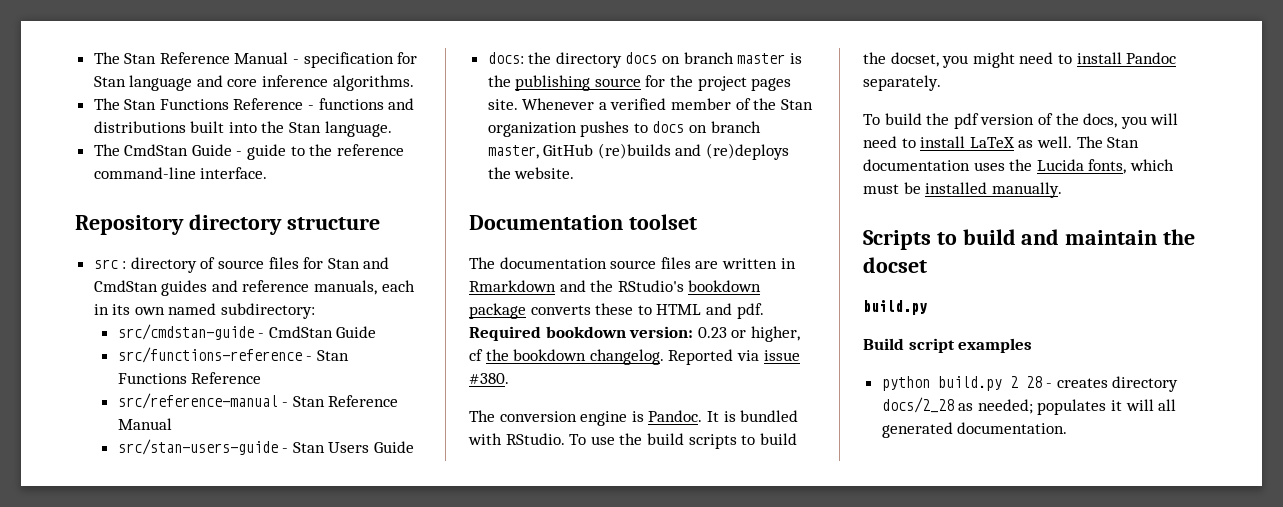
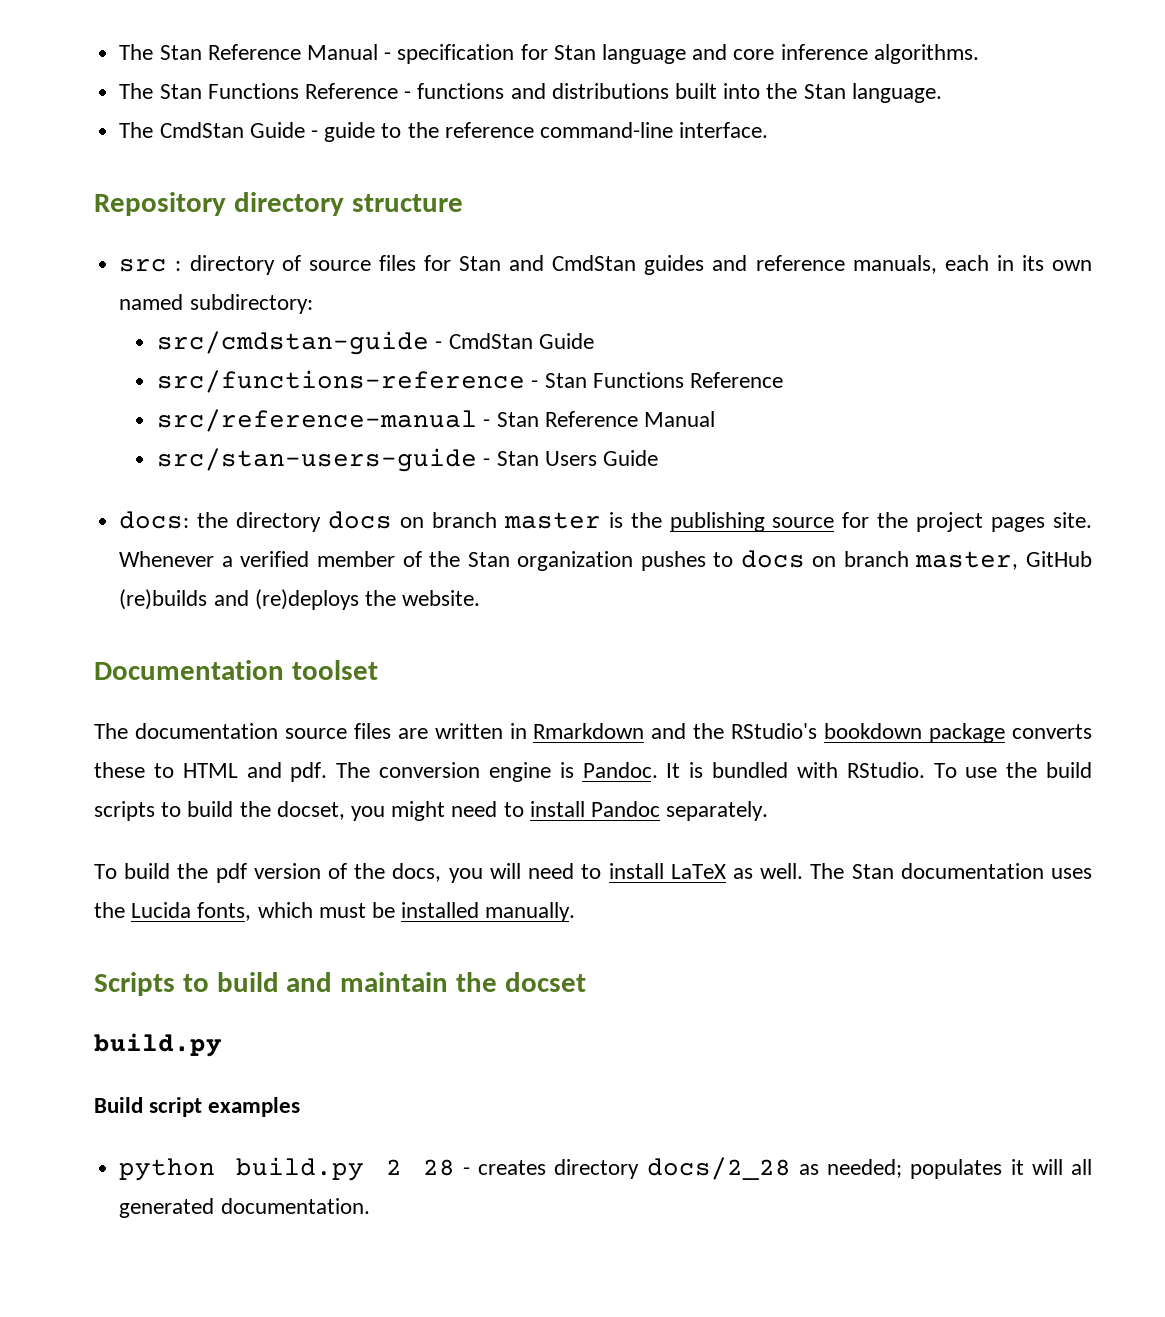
- The documentation source files are written in Rmarkdown and the RStudio's bookdown package converts these to HTML and pdf. Required bookdown version: 0.23 or higher, cf the bookdown changelog. Reported via issue #380.
- The conversion engine is Pandoc.
+ The documentation source files are written in Rmarkdown and the RStudio's bookdown package converts these to HTML and pdf. The conversion engine is Pandoc.

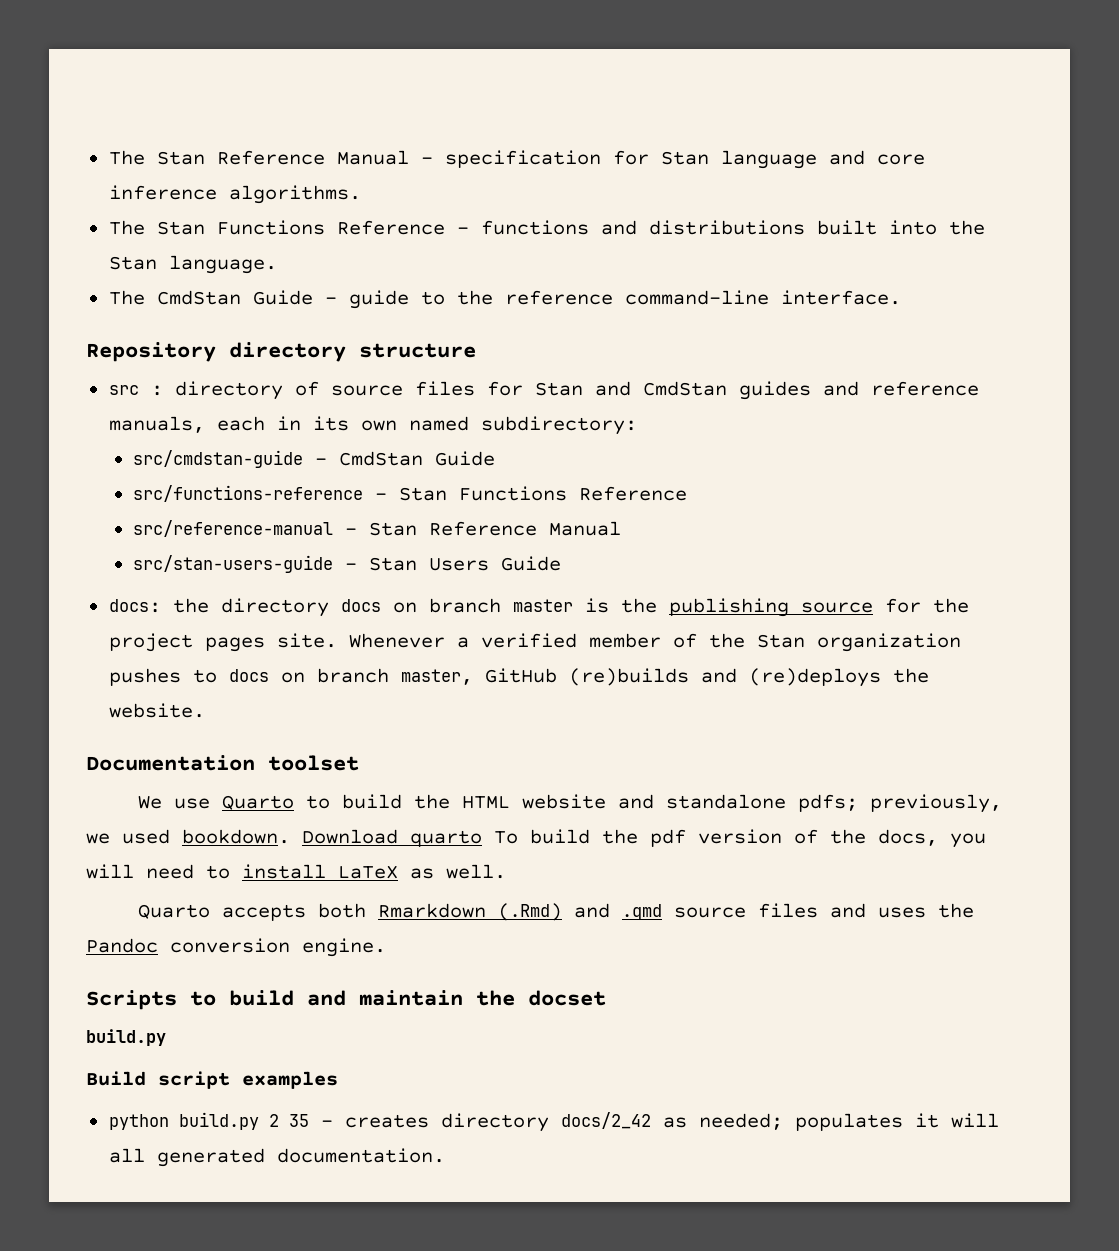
- The documentation source files are written in Rmarkdown and the RStudio's bookdown package converts these to HTML and pdf. The conversion engine is Pandoc. It is bundled with RStudio. To use the build scripts to build the docset, you might need to install Pandoc separately.
- To build the pdf version of the docs, you will need to install LaTeX as well. The Stan documentation uses the Lucida fonts, which must be installed manually.
+ We use Quarto to build the HTML website and standalone pdfs; previously, we used bookdown. Download quarto To build the pdf version of the docs, you will need to install LaTeX as well.
+ Quarto accepts both Rmarkdown (.Rmd) and .qmd source files and uses the Pandoc conversion engine.
- python build.py 2 28 - creates directory docs/2_28 as needed; populates it will all generated documentation.
+ python build.py 2 35 - creates directory docs/2_42 as needed; populates it will all generated documentation.

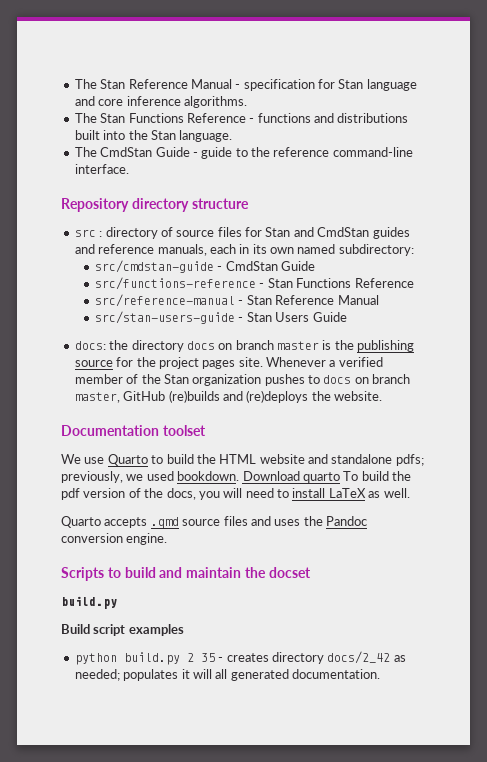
- Quarto accepts both Rmarkdown (.Rmd) and .qmd source files and uses the Pandoc conversion engine.
+ Quarto accepts .qmd source files and uses the Pandoc conversion engine.

